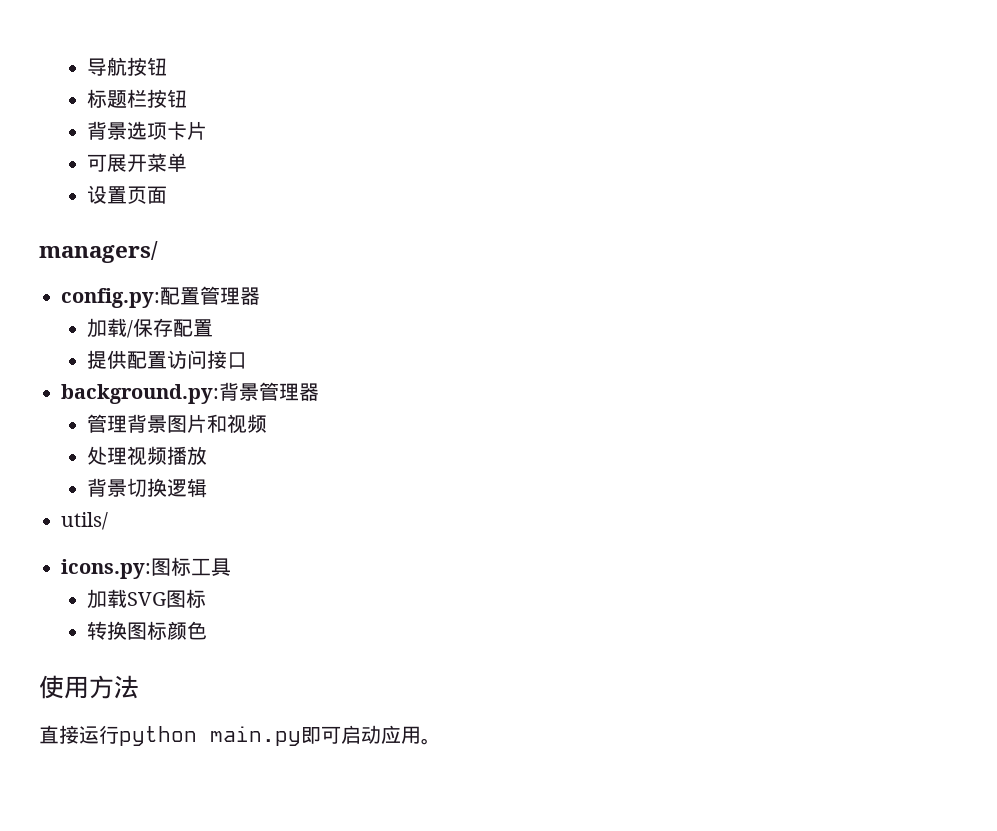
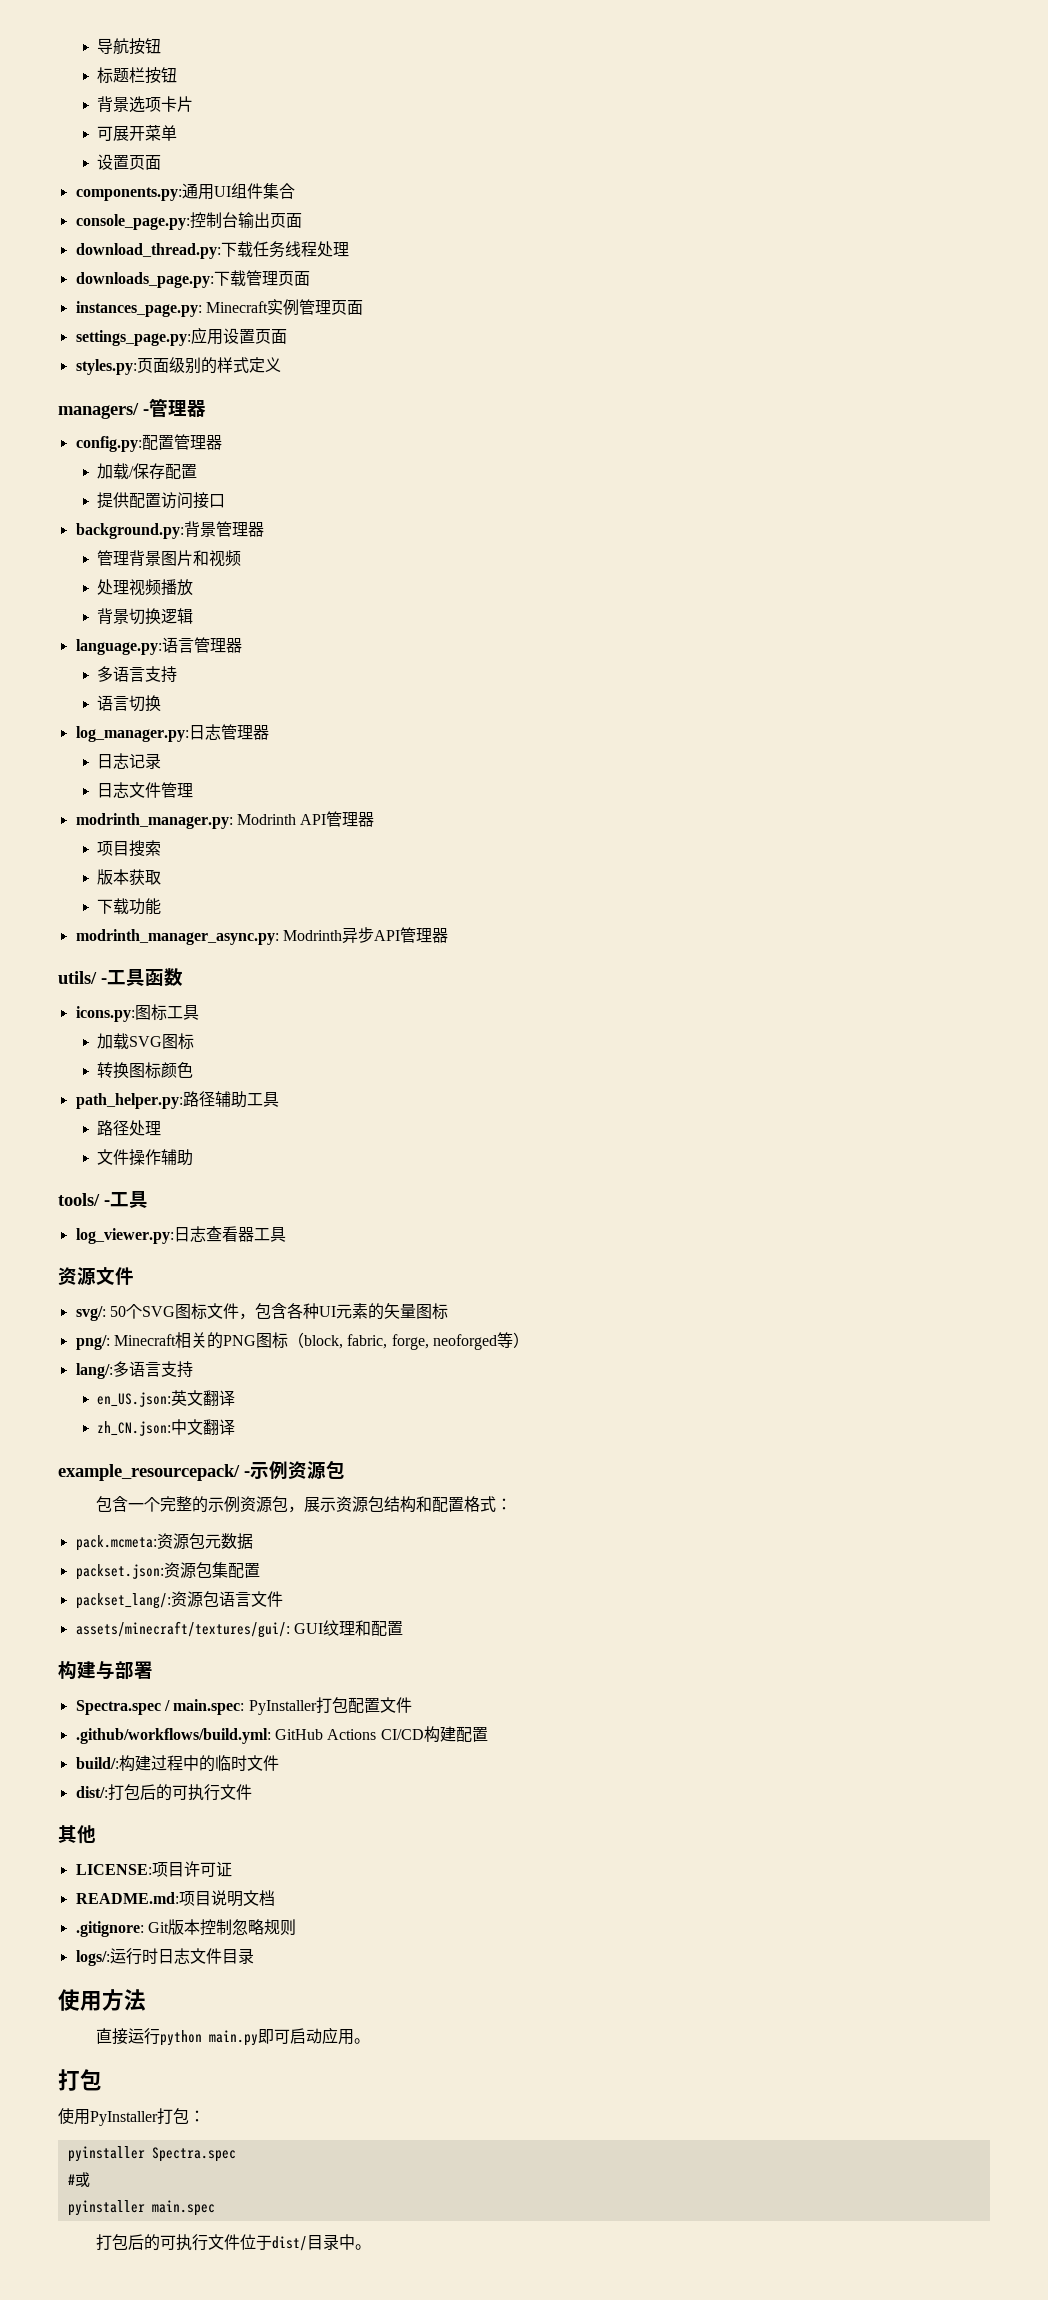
+ components.py:通用UI组件集合
+ console_page.py:控制台输出页面
+ download_thread.py:下载任务线程处理
+ downloads_page.py:下载管理页面
+ instances_page.py: Minecraft实例管理页面
+ settings_page.py:应用设置页面
+ styles.py:页面级别的样式定义
- managers/
+ managers/ -管理器
- utils/
+ language.py:语言管理器
+ 多语言支持
+ 语言切换
+ log_manager.py:日志管理器
+ 日志记录
+ 日志文件管理
+ modrinth_manager.py: Modrinth API管理器
+ 项目搜索
+ 版本获取
+ 下载功能
+ modrinth_manager_async.py: Modrinth异步API管理器
+ utils/ -工具函数
+ path_helper.py:路径辅助工具
+ 路径处理
+ 文件操作辅助
+ tools/ -工具
+ log_viewer.py:日志查看器工具
+ 资源文件
+ svg/: 50个SVG图标文件，包含各种UI元素的矢量图标
+ png/: Minecraft相关的PNG图标（block, fabric, forge, neoforged等）
+ lang/:多语言支持
+ en_US.json:英文翻译
+ zh_CN.json:中文翻译
+ example_resourcepack/ -示例资源包
+ 包含一个完整的示例资源包，展示资源包结构和配置格式：
+ pack.mcmeta:资源包元数据
+ packset.json:资源包集配置
+ packset_lang/:资源包语言文件
+ assets/minecraft/textures/gui/: GUI纹理和配置
+ 构建与部署
+ Spectra.spec / main.spec: PyInstaller打包配置文件
+ .github/workflows/build.yml: GitHub Actions CI/CD构建配置
+ build/:构建过程中的临时文件
+ dist/:打包后的可执行文件
+ 其他
+ LICENSE:项目许可证
+ README.md:项目说明文档
+ .gitignore: Git版本控制忽略规则
+ logs/:运行时日志文件目录
  直接运行python main.py即可启动应用。
+ 打包
+ 使用PyInstaller打包：
+ pyinstaller Spectra.spec
+ #或
+ pyinstaller main.spec
+ 打包后的可执行文件位于dist/目录中。

